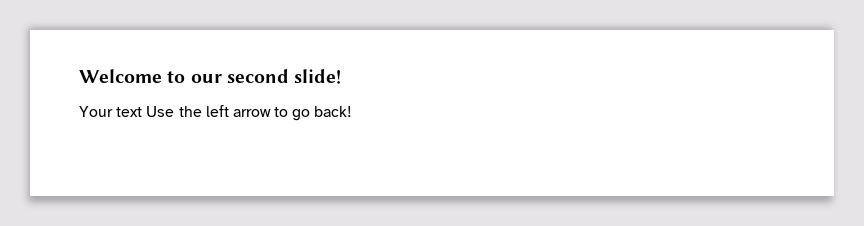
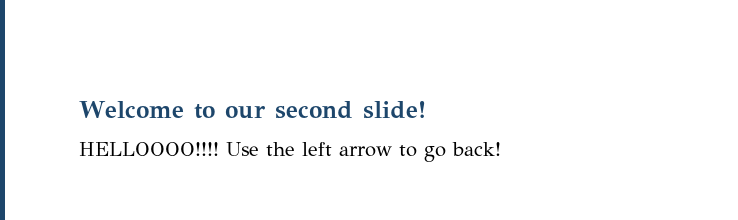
- Your text Use the left arrow to go back!
+ HELLOOOO!!!! Use the left arrow to go back!

